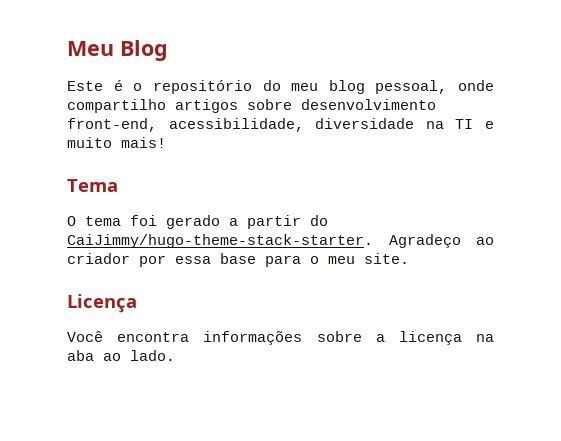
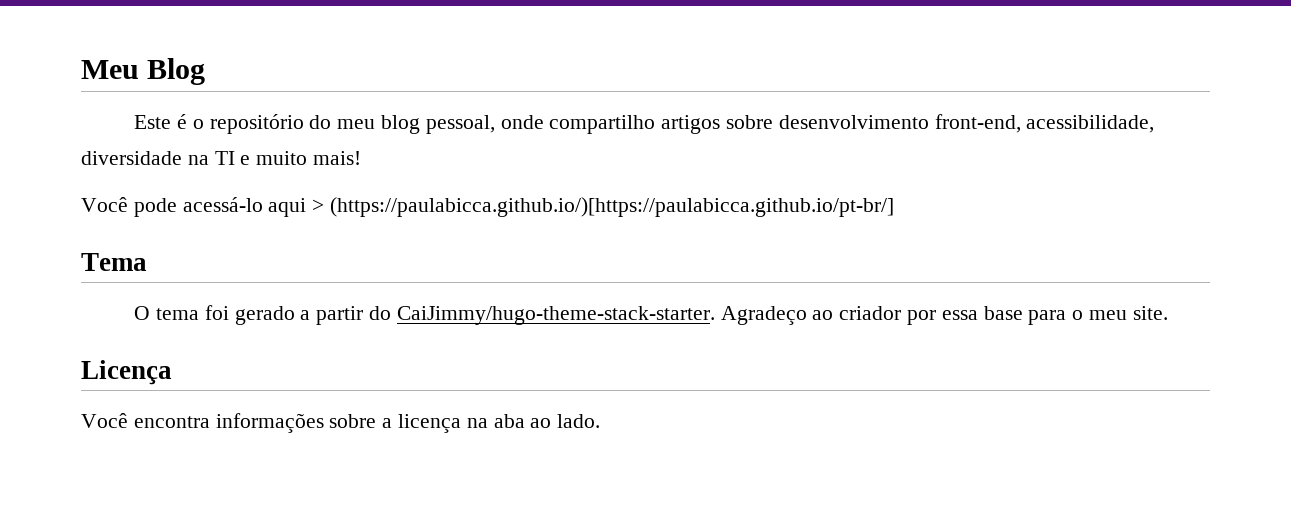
+ Você pode acessá-lo aqui > (https://paulabicca.github.io/)[https://paulabicca.github.io/pt-br/]

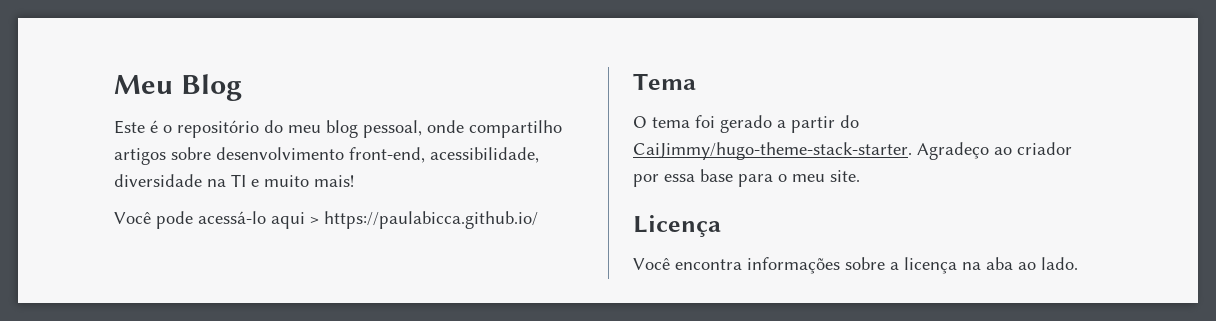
- Você pode acessá-lo aqui > (https://paulabicca.github.io/)[https://paulabicca.github.io/pt-br/]
+ Você pode acessá-lo aqui > https://paulabicca.github.io/

